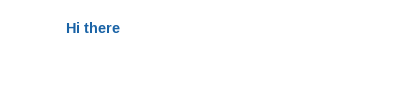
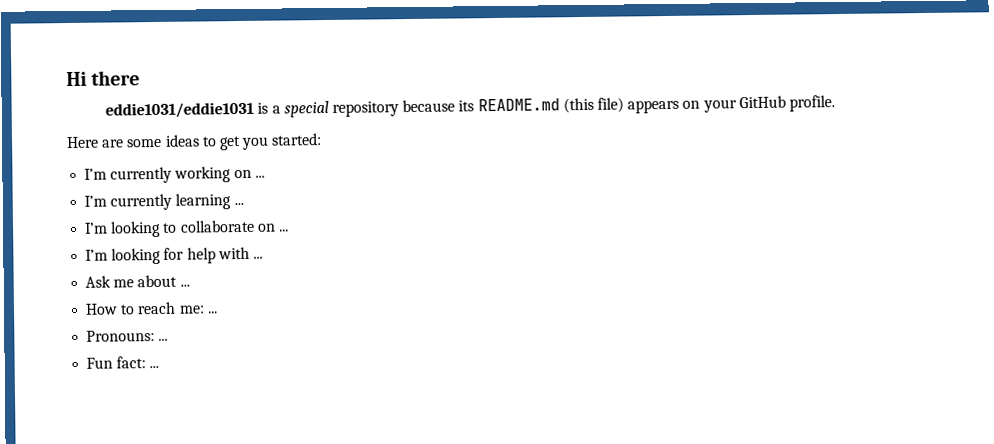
+ eddie1031/eddie1031 is a special repository because its README.md (this file) appears on your GitHub profile.
+ Here are some ideas to get you started:
+ I’m currently working on ...
+ I’m currently learning ...
+ I’m looking to collaborate on ...
+ I’m looking for help with ...
+ Ask me about ...
+ How to reach me: ...
+ Pronouns: ...
+ Fun fact: ...

